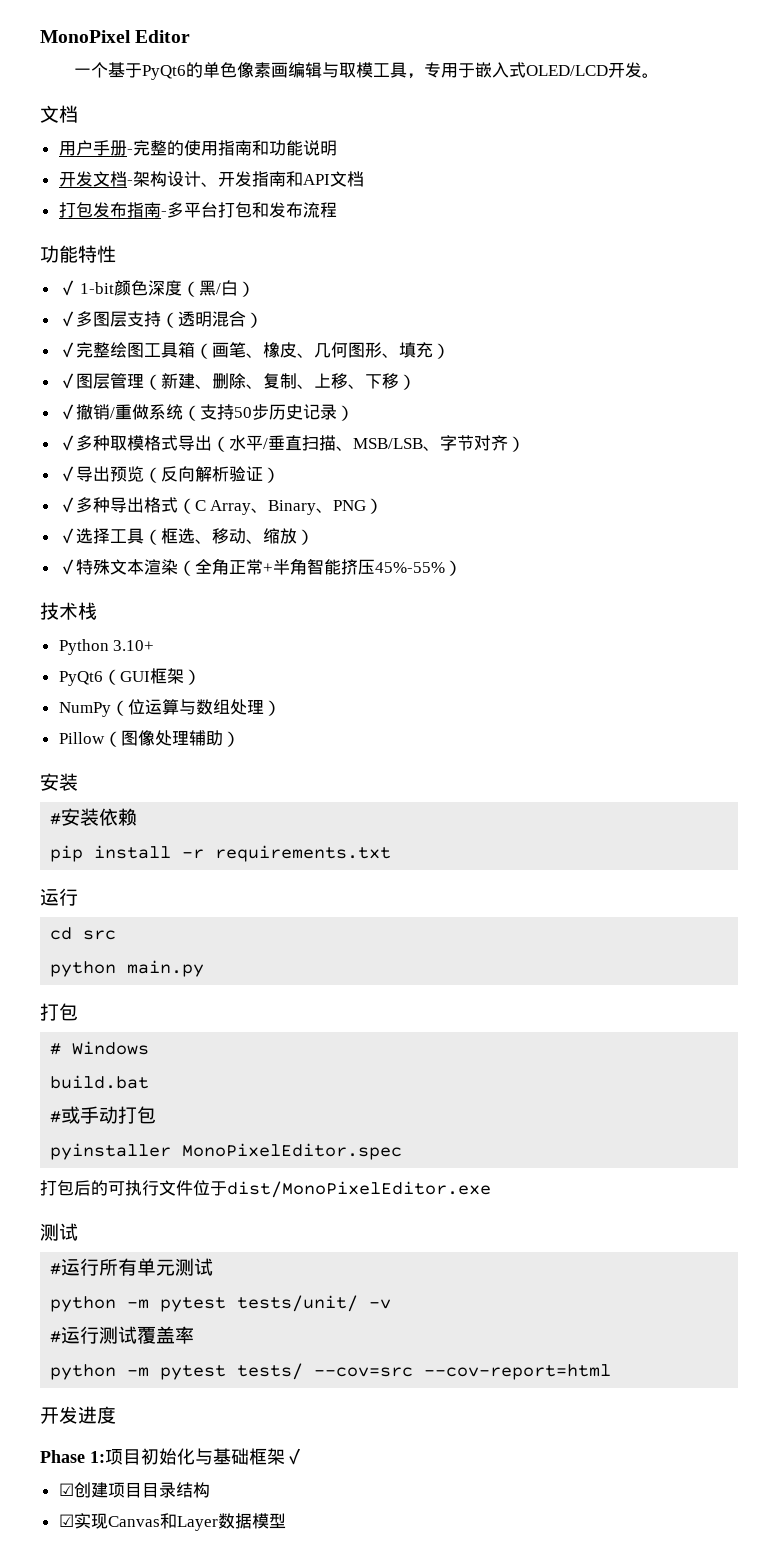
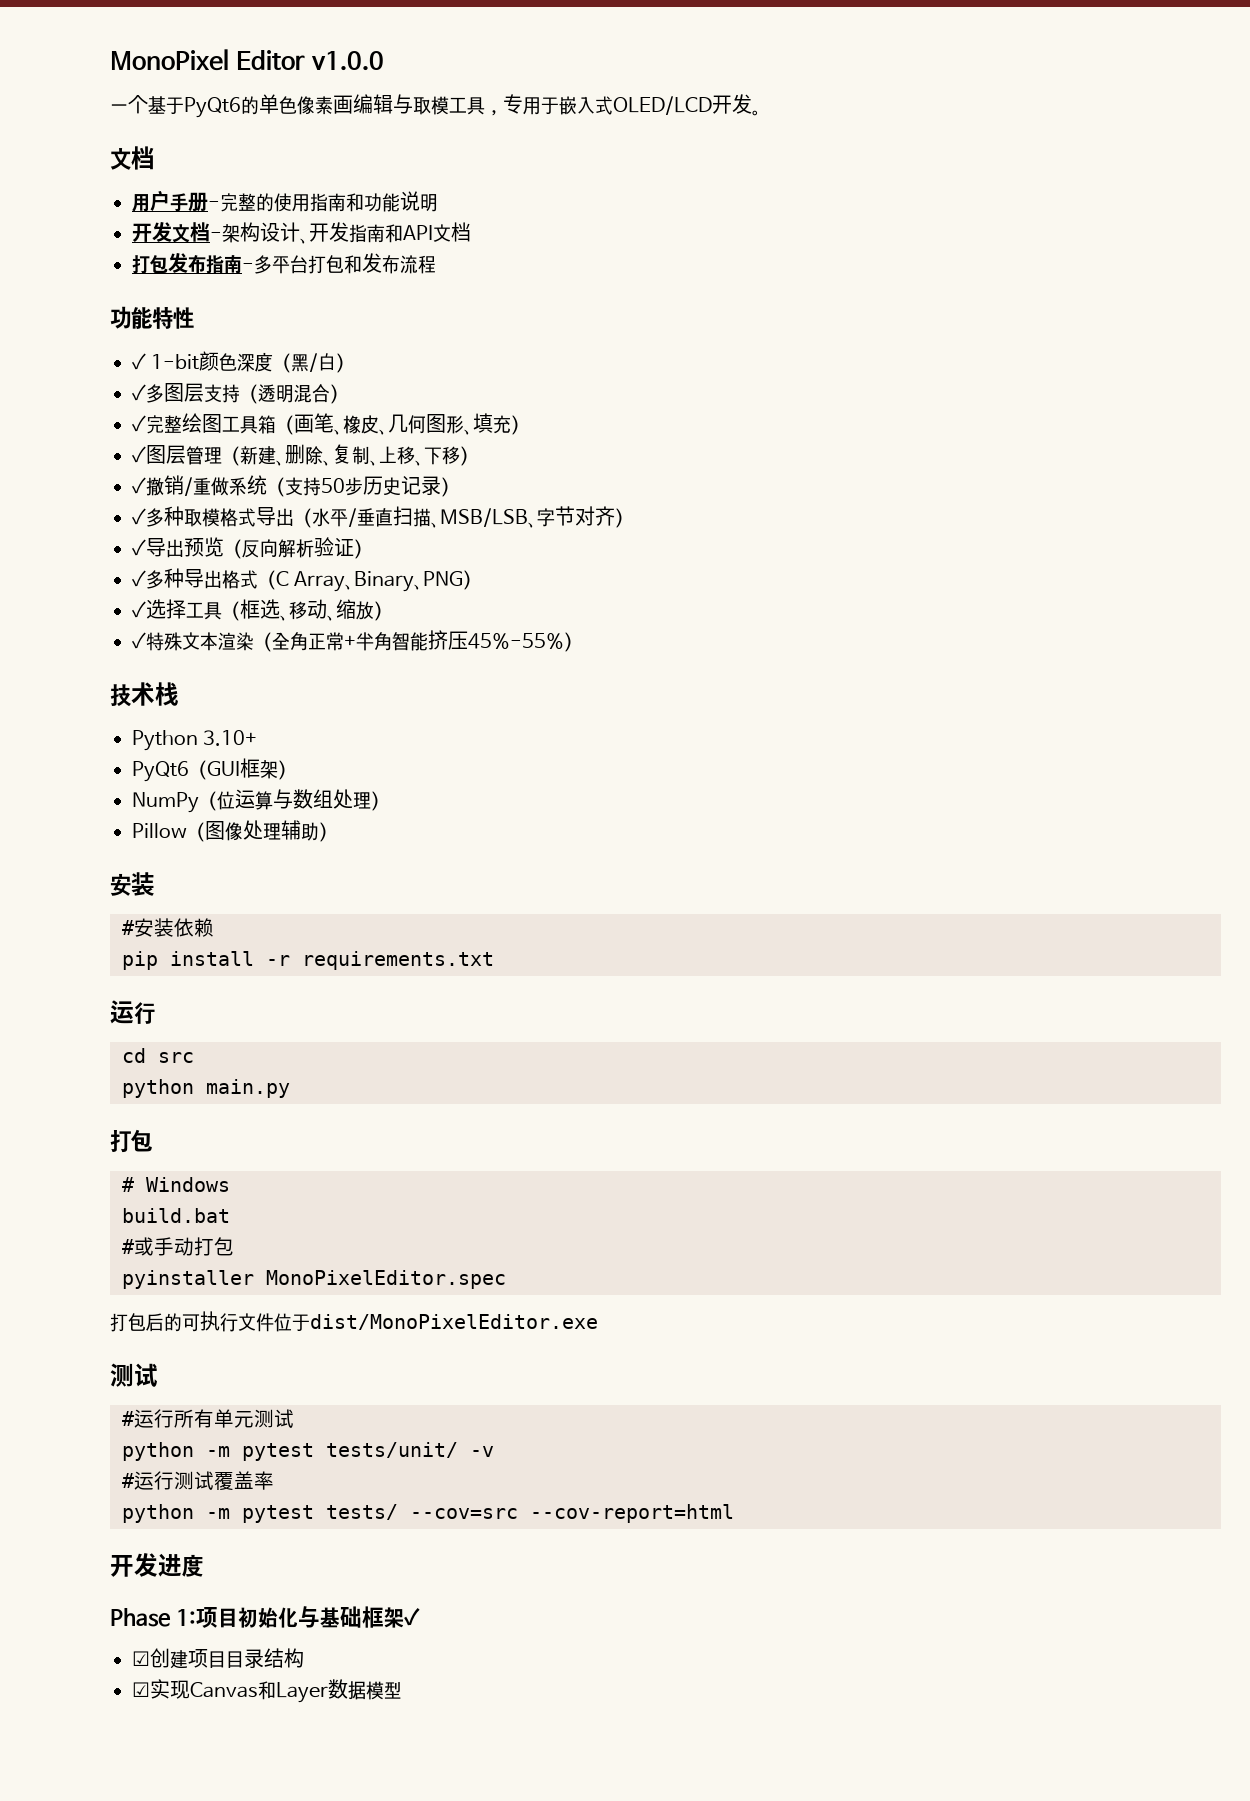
- MonoPixel Editor
+ MonoPixel Editor v1.0.0

